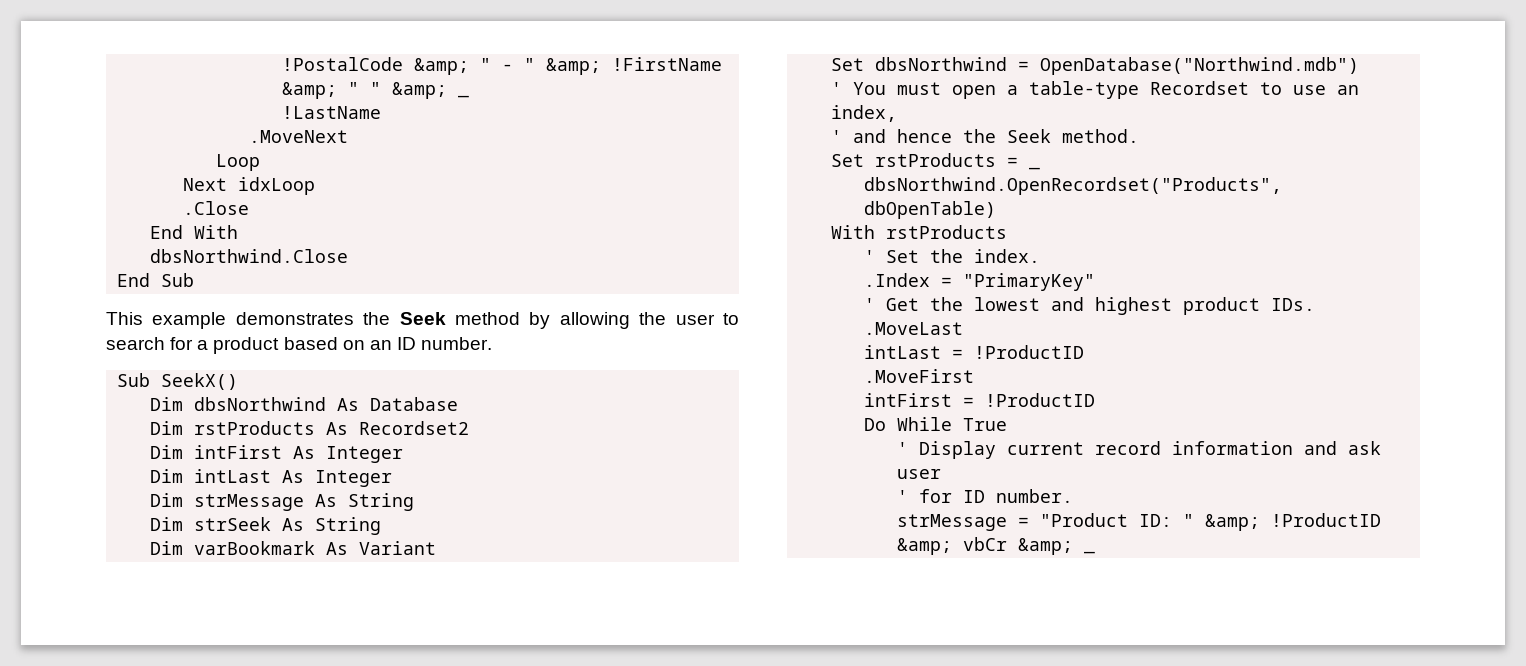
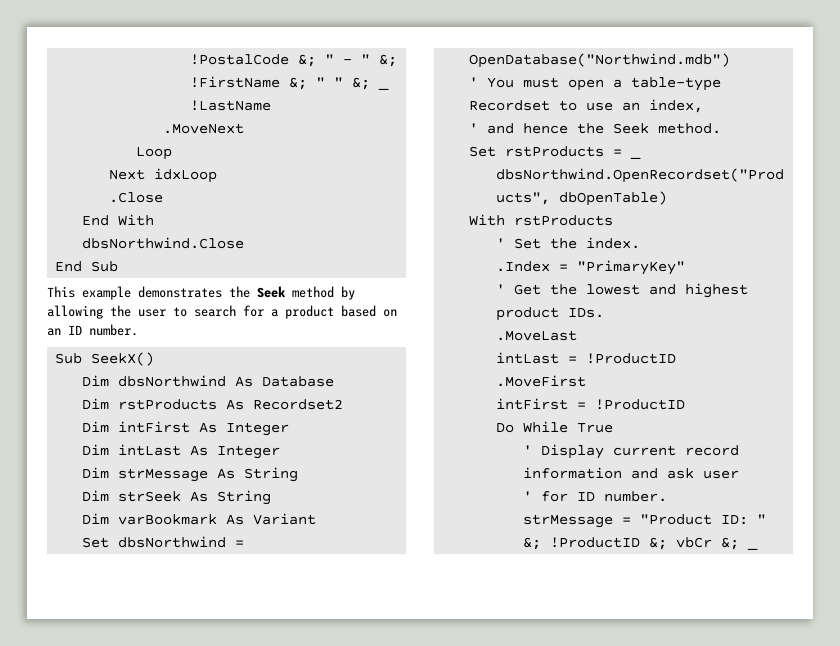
- !PostalCode &amp; " - " &amp; !FirstName &amp; " " &amp; _
+ !PostalCode &; " - " &; !FirstName &; " " &; _
- strMessage = "Product ID: " &amp; !ProductID &amp; vbCr &amp; _
+ strMessage = "Product ID: " &; !ProductID &; vbCr &; _

